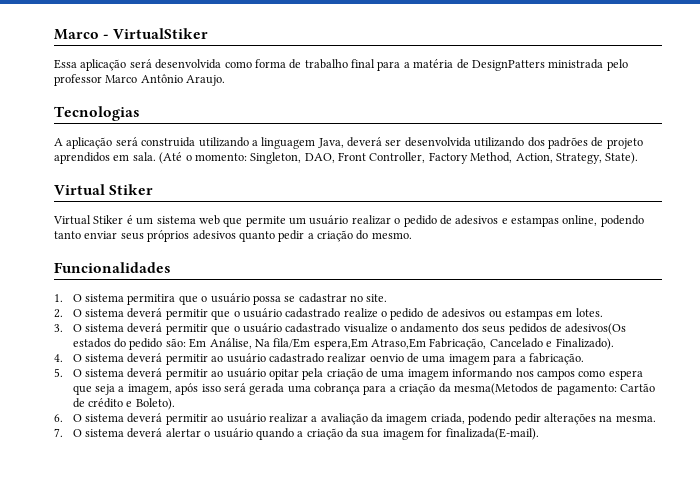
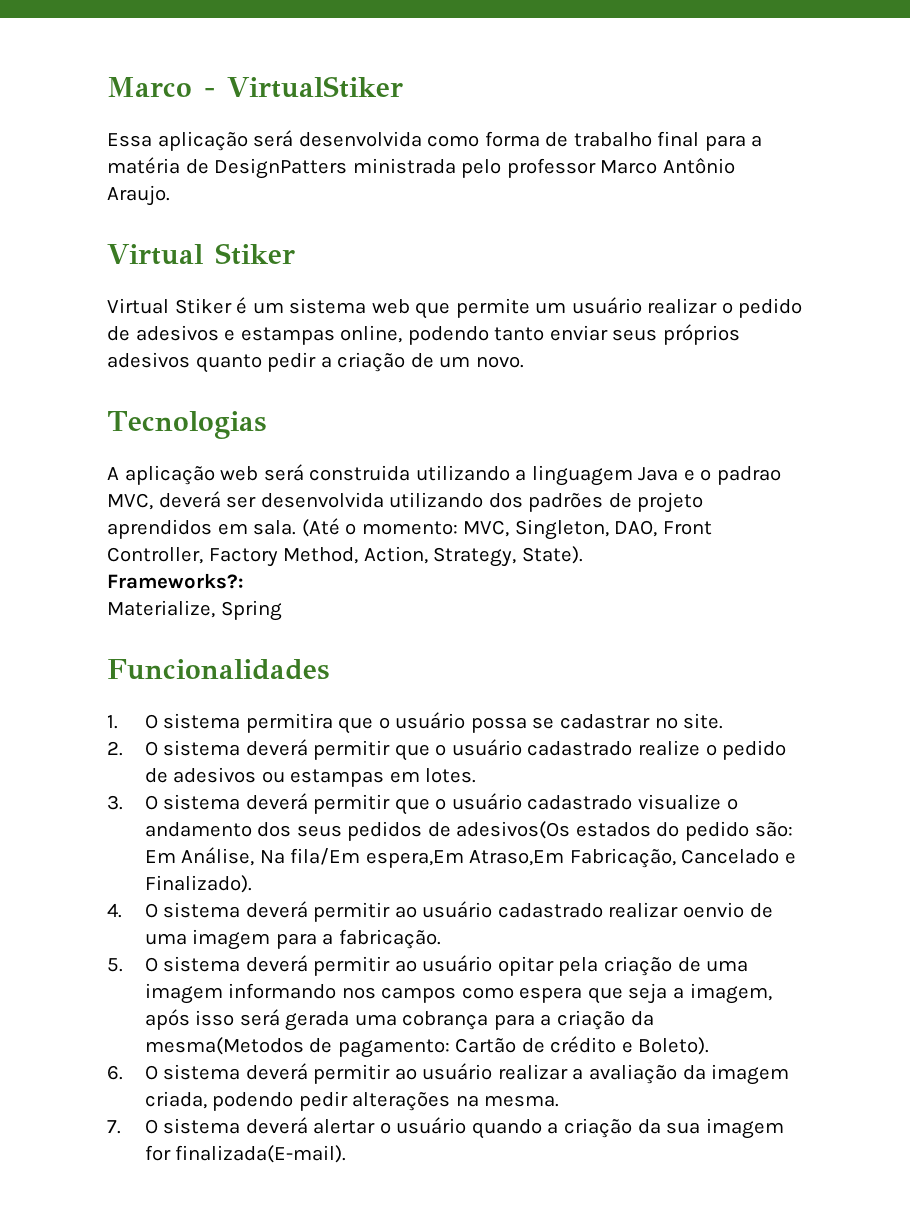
- Tecnologias
- A aplicação será construida utilizando a linguagem Java, deverá ser desenvolvida utilizando dos padrões de projeto aprendidos em sala. (Até o momento: Singleton, DAO, Front Controller, Factory Method, Action, Strategy, State).
- Virtual Stiker é um sistema web que permite um usuário realizar o pedido de adesivos e estampas online, podendo tanto enviar seus próprios adesivos quanto pedir a criação do mesmo.
+ Virtual Stiker é um sistema web que permite um usuário realizar o pedido de adesivos e estampas online, podendo tanto enviar seus próprios adesivos quanto pedir a criação de um novo.
+ Tecnologias
+ A aplicação web será construida utilizando a linguagem Java e o padrao MVC, deverá ser desenvolvida utilizando dos padrões de projeto aprendidos em sala. (Até o momento: MVC, Singleton, DAO, Front Controller, Factory Method, Action, Strategy, State).
+ Frameworks?:
+ Materialize, Spring

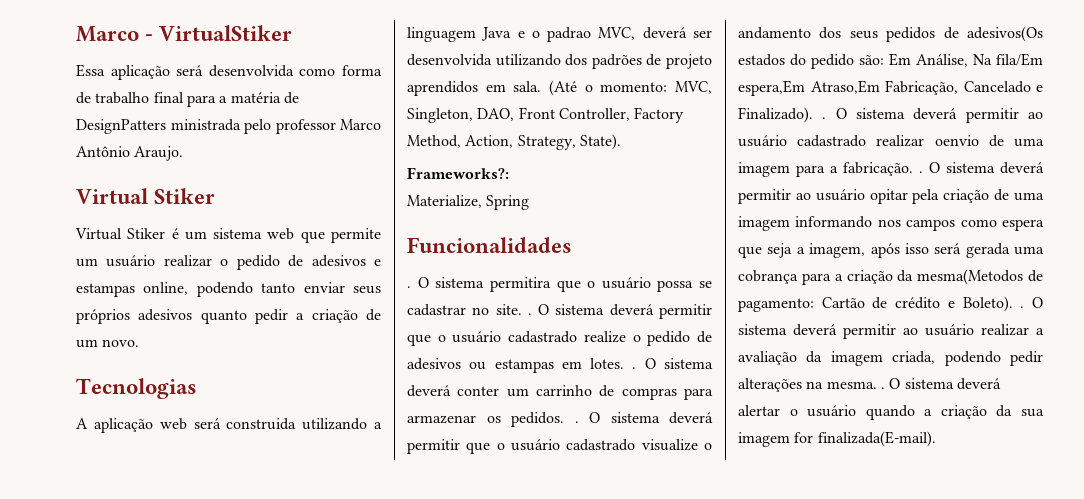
- 1. O sistema permitira que o usuário possa se cadastrar no site.
- 2. O sistema deverá permitir que o usuário cadastrado realize o pedido de adesivos ou estampas em lotes.
- 3. O sistema deverá permitir que o usuário cadastrado visualize o andamento dos seus pedidos de adesivos(Os estados do pedido são:
+ . O sistema permitira que o usuário possa se cadastrar no site. . O sistema deverá permitir que o usuário cadastrado realize o pedido de adesivos ou estampas em lotes. . O sistema deverá conter um carrinho de compras para armazenar os pedidos. . O sistema deverá permitir que o usuário cadastrado visualize o andamento dos seus pedidos de adesivos(Os estados do pedido são:
- Em Análise, Na fila/Em espera,Em Atraso,Em Fabricação, Cancelado e Finalizado).
- 4. O sistema deverá permitir ao usuário cadastrado realizar oenvio de uma imagem para a fabricação.
- 5. O sistema deverá permitir ao usuário opitar pela criação de uma imagem informando nos campos como espera que seja a imagem, após isso será gerada uma cobrança para a criação da mesma(Metodos de pagamento:
+ Em Análise, Na fila/Em espera,Em Atraso,Em Fabricação, Cancelado e Finalizado). . O sistema deverá permitir ao usuário cadastrado realizar oenvio de uma imagem para a fabricação. . O sistema deverá permitir ao usuário opitar pela criação de uma imagem informando nos campos como espera que seja a imagem, após isso será gerada uma cobrança para a criação da mesma(Metodos de pagamento:
- Cartão de crédito e Boleto).
- 6. O sistema deverá permitir ao usuário realizar a avaliação da imagem criada, podendo pedir alterações na mesma.
- 7. O sistema deverá alertar o usuário quando a criação da sua imagem for finalizada(E-mail).
+ Cartão de crédito e Boleto). . O sistema deverá permitir ao usuário realizar a avaliação da imagem criada, podendo pedir alterações na mesma. . O sistema deverá alertar o usuário quando a criação da sua imagem for finalizada(E-mail).

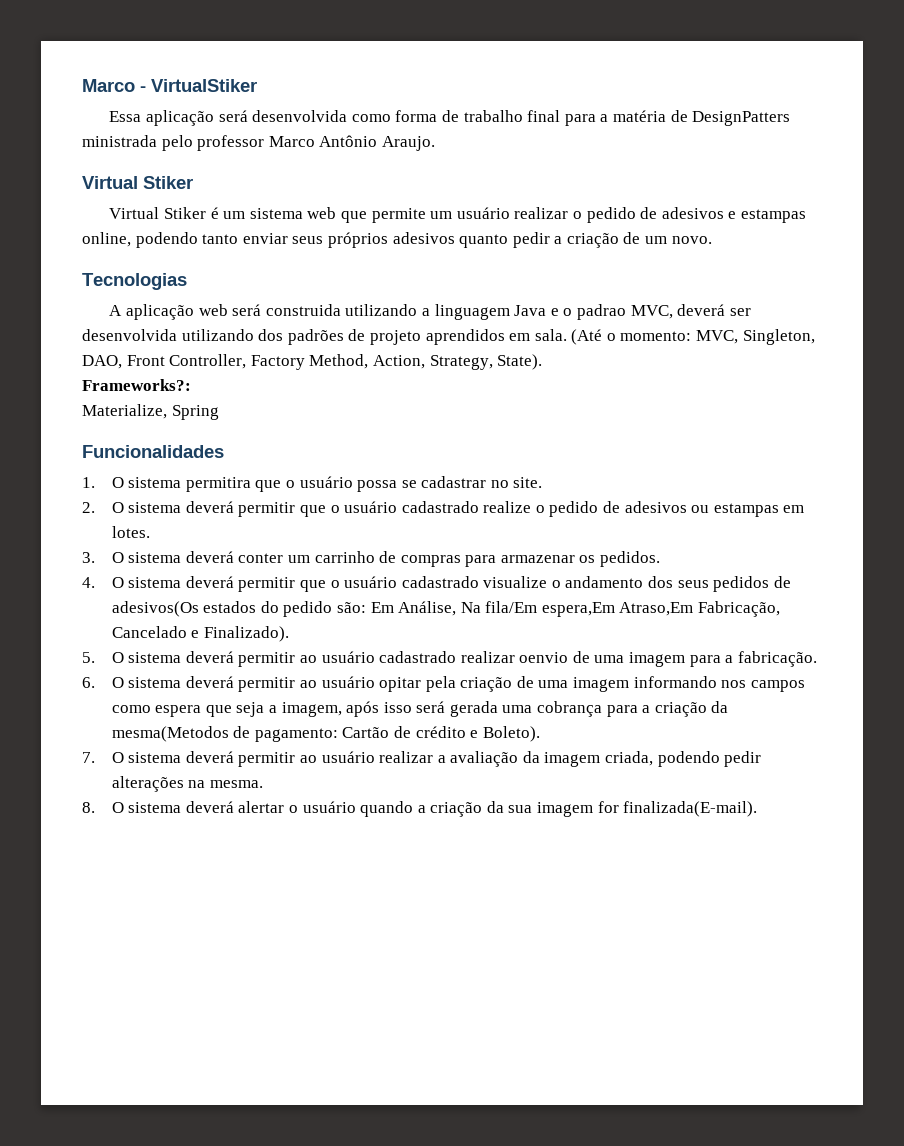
- . O sistema permitira que o usuário possa se cadastrar no site. . O sistema deverá permitir que o usuário cadastrado realize o pedido de adesivos ou estampas em lotes. . O sistema deverá conter um carrinho de compras para armazenar os pedidos. . O sistema deverá permitir que o usuário cadastrado visualize o andamento dos seus pedidos de adesivos(Os estados do pedido são:
+ 1. O sistema permitira que o usuário possa se cadastrar no site.
+ 2. O sistema deverá permitir que o usuário cadastrado realize o pedido de adesivos ou estampas em lotes.
+ 3. O sistema deverá conter um carrinho de compras para armazenar os pedidos.
+ 4. O sistema deverá permitir que o usuário cadastrado visualize o andamento dos seus pedidos de adesivos(Os estados do pedido são:
- Em Análise, Na fila/Em espera,Em Atraso,Em Fabricação, Cancelado e Finalizado). . O sistema deverá permitir ao usuário cadastrado realizar oenvio de uma imagem para a fabricação. . O sistema deverá permitir ao usuário opitar pela criação de uma imagem informando nos campos como espera que seja a imagem, após isso será gerada uma cobrança para a criação da mesma(Metodos de pagamento:
+ Em Análise, Na fila/Em espera,Em Atraso,Em Fabricação, Cancelado e Finalizado).
+ 5. O sistema deverá permitir ao usuário cadastrado realizar oenvio de uma imagem para a fabricação.
+ 6. O sistema deverá permitir ao usuário opitar pela criação de uma imagem informando nos campos como espera que seja a imagem, após isso será gerada uma cobrança para a criação da mesma(Metodos de pagamento:
- Cartão de crédito e Boleto). . O sistema deverá permitir ao usuário realizar a avaliação da imagem criada, podendo pedir alterações na mesma. . O sistema deverá alertar o usuário quando a criação da sua imagem for finalizada(E-mail).
+ Cartão de crédito e Boleto).
+ 7. O sistema deverá permitir ao usuário realizar a avaliação da imagem criada, podendo pedir alterações na mesma.
+ 8. O sistema deverá alertar o usuário quando a criação da sua imagem for finalizada(E-mail).

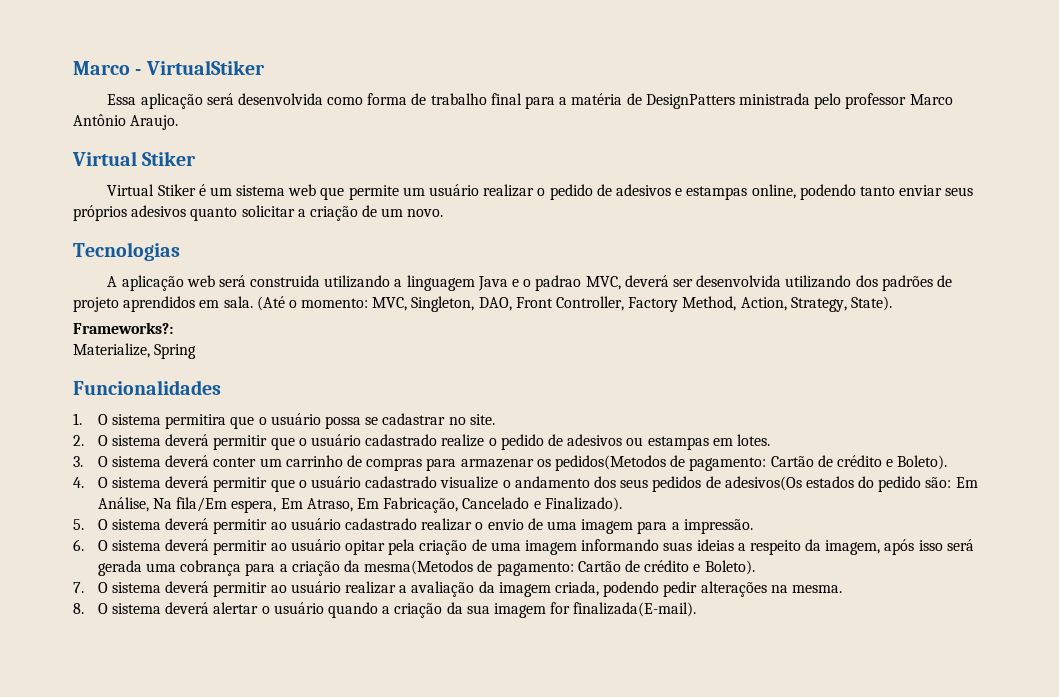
- Virtual Stiker é um sistema web que permite um usuário realizar o pedido de adesivos e estampas online, podendo tanto enviar seus próprios adesivos quanto pedir a criação de um novo.
+ Virtual Stiker é um sistema web que permite um usuário realizar o pedido de adesivos e estampas online, podendo tanto enviar seus próprios adesivos quanto solicitar a criação de um novo.
- 3. O sistema deverá conter um carrinho de compras para armazenar os pedidos.
+ 3. O sistema deverá conter um carrinho de compras para armazenar os pedidos(Metodos de pagamento: Cartão de crédito e Boleto).
- 4. O sistema deverá permitir que o usuário cadastrado visualize o andamento dos seus pedidos de adesivos(Os estados do pedido são: Em Análise, Na fila/Em espera,Em Atraso,Em Fabricação, Cancelado e Finalizado).
+ 4. O sistema deverá permitir que o usuário cadastrado visualize o andamento dos seus pedidos de adesivos(Os estados do pedido são: Em Análise, Na fila/Em espera, Em Atraso, Em Fabricação, Cancelado e Finalizado).
- 5. O sistema deverá permitir ao usuário cadastrado realizar oenvio de uma imagem para a fabricação.
+ 5. O sistema deverá permitir ao usuário cadastrado realizar o envio de uma imagem para a impressão.
- 6. O sistema deverá permitir ao usuário opitar pela criação de uma imagem informando nos campos como espera que seja a imagem, após isso será gerada uma cobrança para a criação da mesma(Metodos de pagamento: Cartão de crédito e Boleto).
+ 6. O sistema deverá permitir ao usuário opitar pela criação de uma imagem informando suas ideias a respeito da imagem, após isso será gerada uma cobrança para a criação da mesma(Metodos de pagamento: Cartão de crédito e Boleto).

